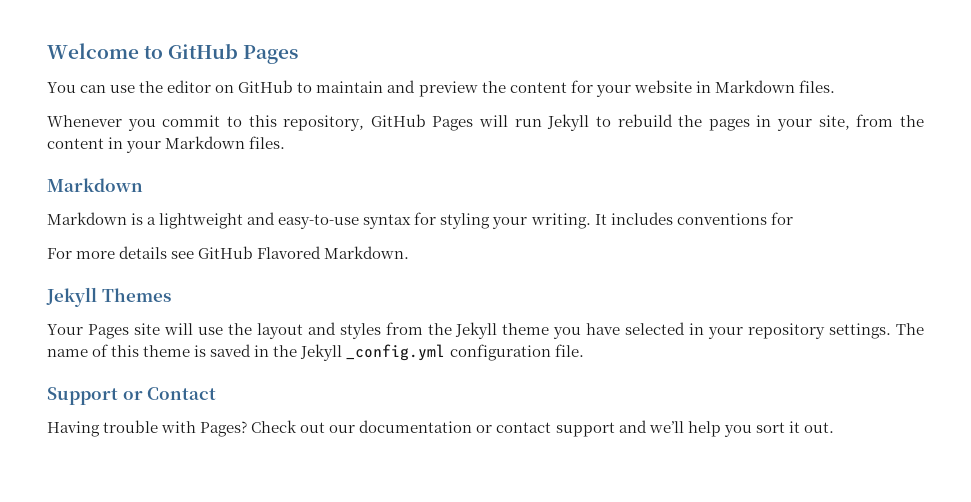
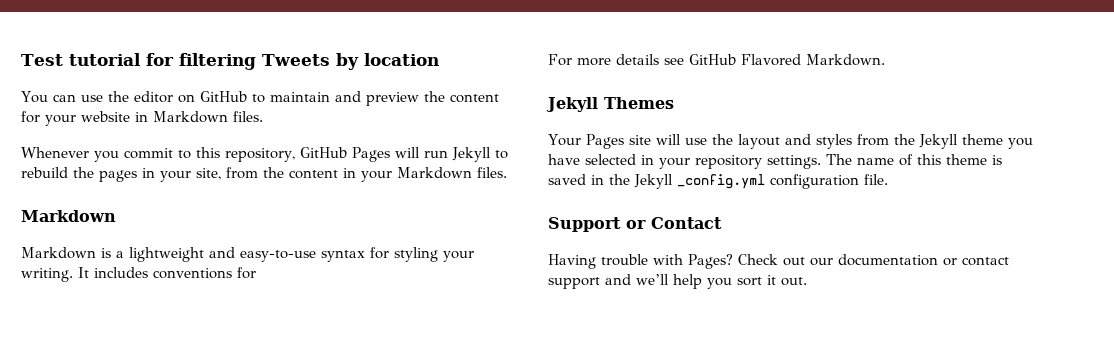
- Welcome to GitHub Pages
+ Test tutorial for filtering Tweets by location

